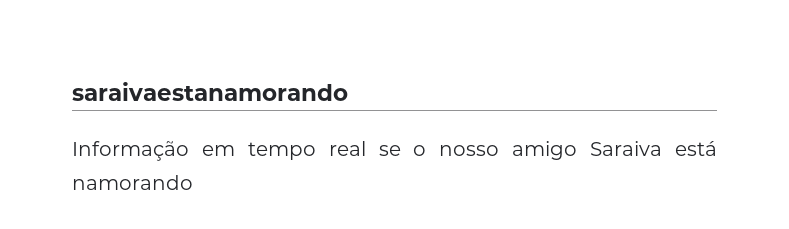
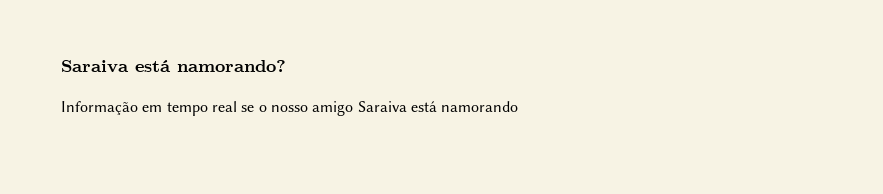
- saraivaestanamorando
+ Saraiva está namorando?

